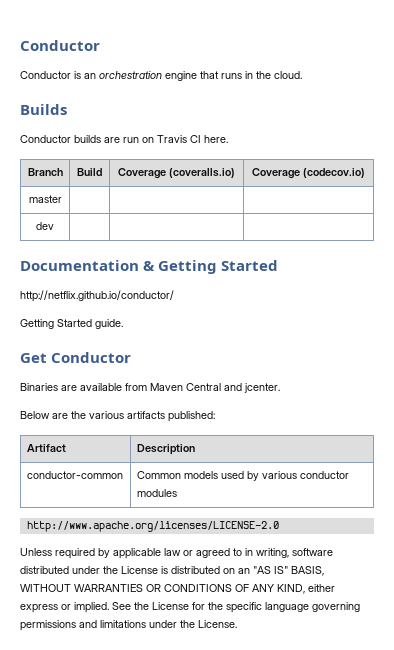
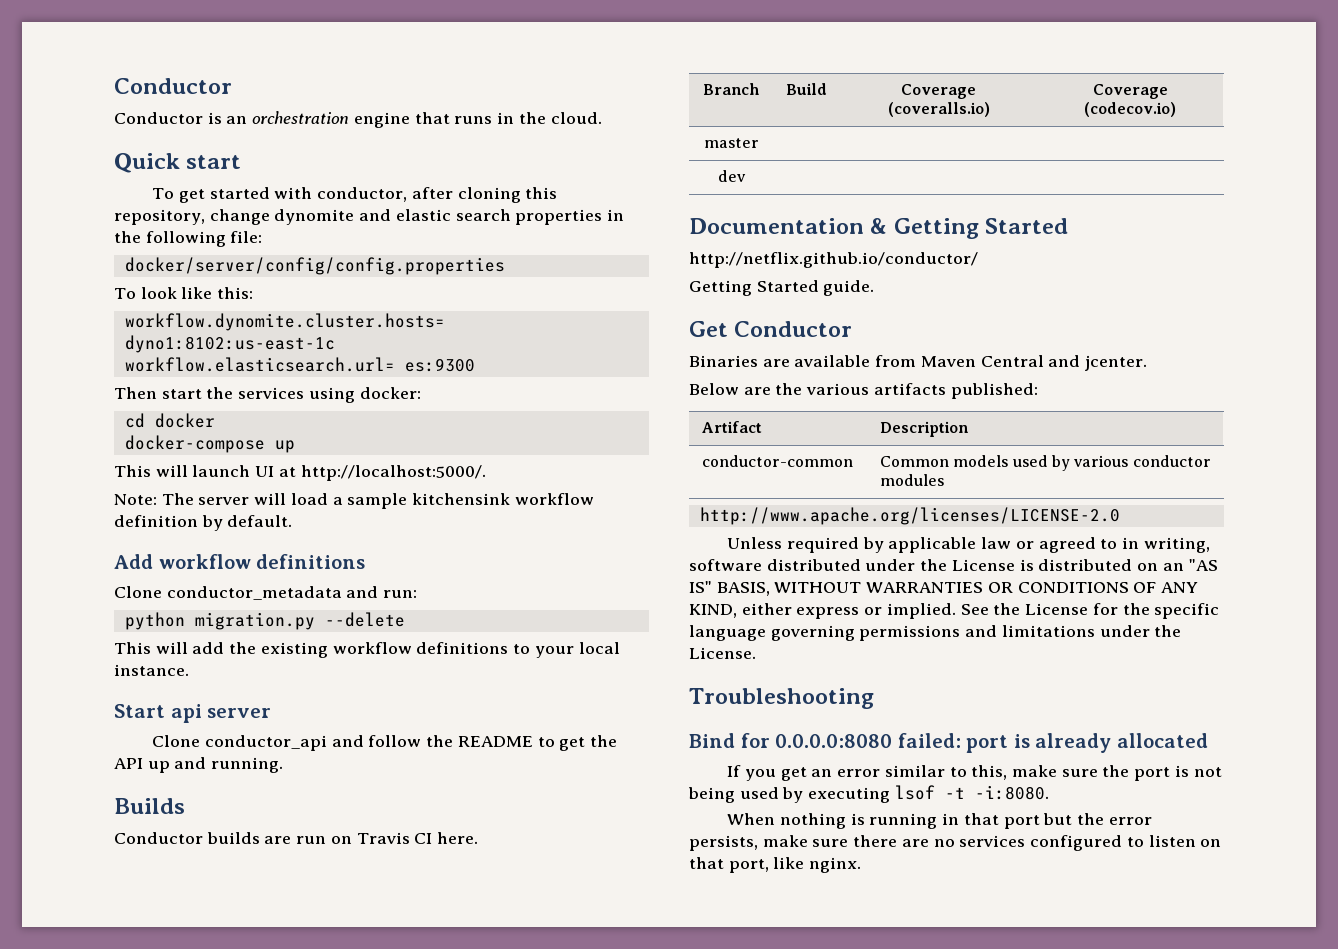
+ Quick start
+ To get started with conductor, after cloning this repository, change dynomite and elastic search properties in the following file:
+ docker/server/config/config.properties
+ To look like this:
+ workflow.dynomite.cluster.hosts= dyno1:8102:us-east-1c
+ workflow.elasticsearch.url= es:9300
+ Then start the services using docker:
+ cd docker
+ docker-compose up
+ This will launch UI at http://localhost:5000/.
+ Note: The server will load a sample kitchensink workflow definition by default.
+ Add workflow definitions
+ Clone conductor_metadata and run:
+ python migration.py --delete
+ This will add the existing workflow definitions to your local instance.
+ Start api server
+ Clone conductor_api and follow the README to get the API up and running.
+ Troubleshooting
+ Bind for 0.0.0.0:8080 failed: port is already allocated
+ If you get an error similar to this, make sure the port is not being used by executing lsof -t -i:8080.
+ When nothing is running in that port but the error persists, make sure there are no services configured to listen on that port, like nginx.

